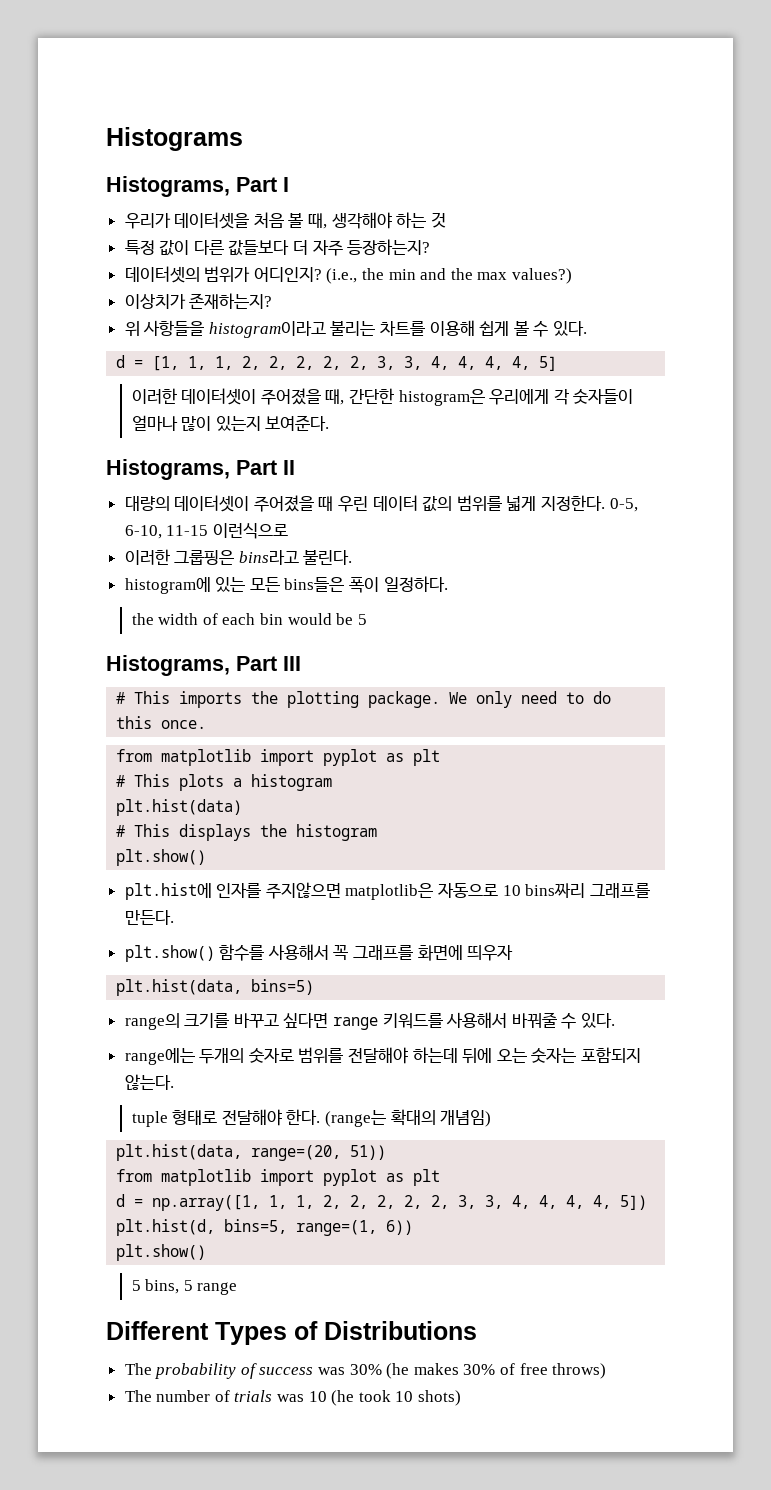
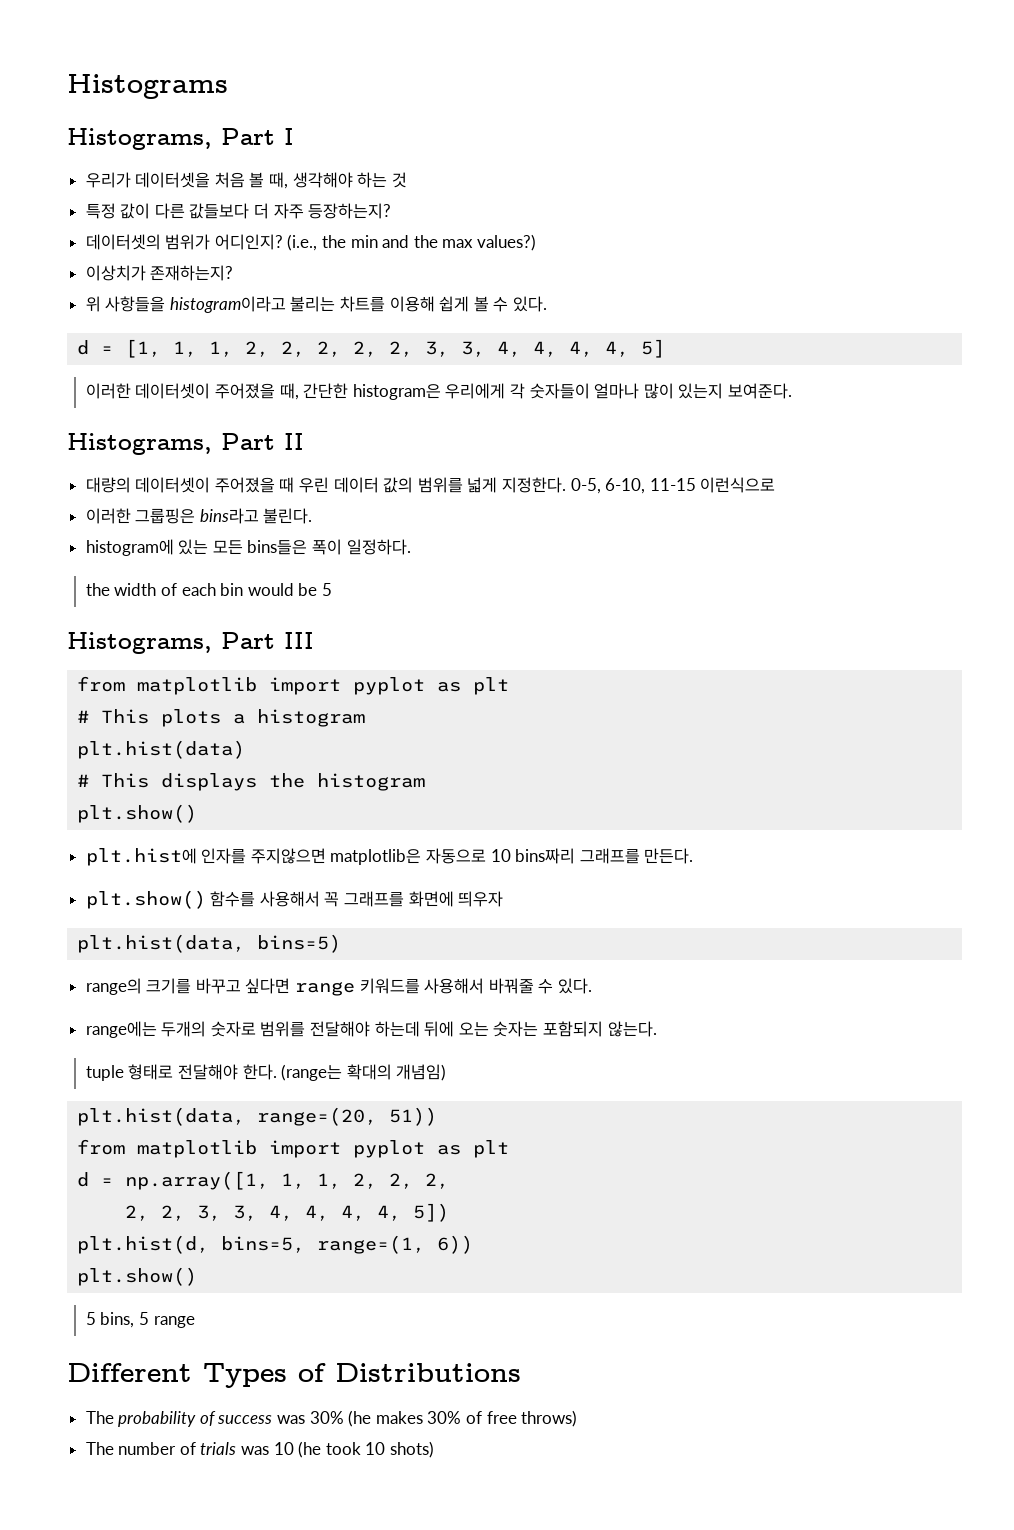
- # This imports the plotting package. We only need to do this once.
- d = np.array([1, 1, 1, 2, 2, 2, 2, 2, 3, 3, 4, 4, 4, 4, 5])
+ d = np.array([1, 1, 1, 2, 2, 2,
+ 2, 2, 3, 3, 4, 4, 4, 4, 5])

